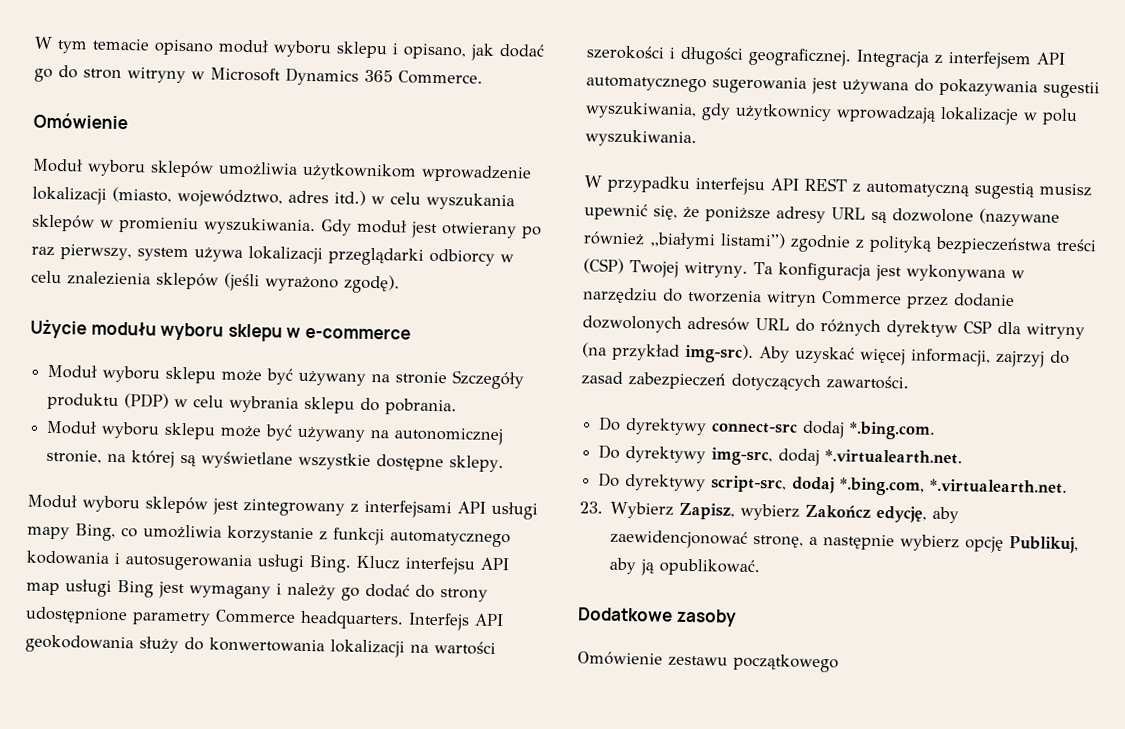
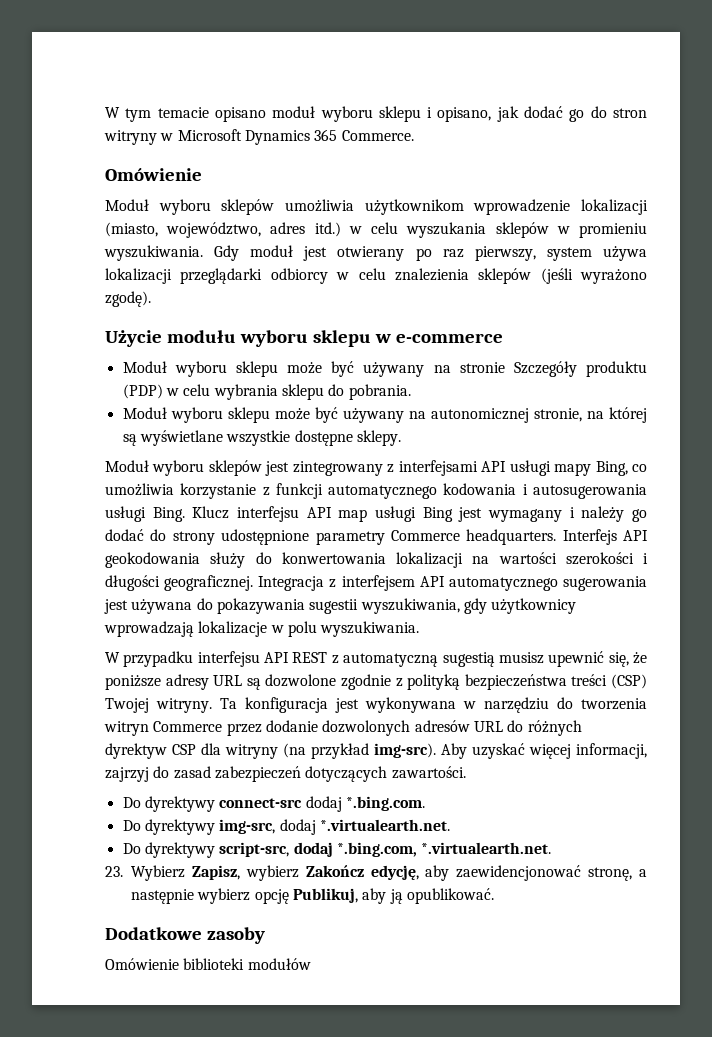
- W przypadku interfejsu API REST z automatyczną sugestią musisz upewnić się, że poniższe adresy URL są dozwolone (nazywane również „białymi listami”) zgodnie z polityką bezpieczeństwa treści (CSP) Twojej witryny.
+ W przypadku interfejsu API REST z automatyczną sugestią musisz upewnić się, że poniższe adresy URL są dozwolone zgodnie z polityką bezpieczeństwa treści (CSP) Twojej witryny.
- Omówienie zestawu początkowego
+ Omówienie biblioteki modułów

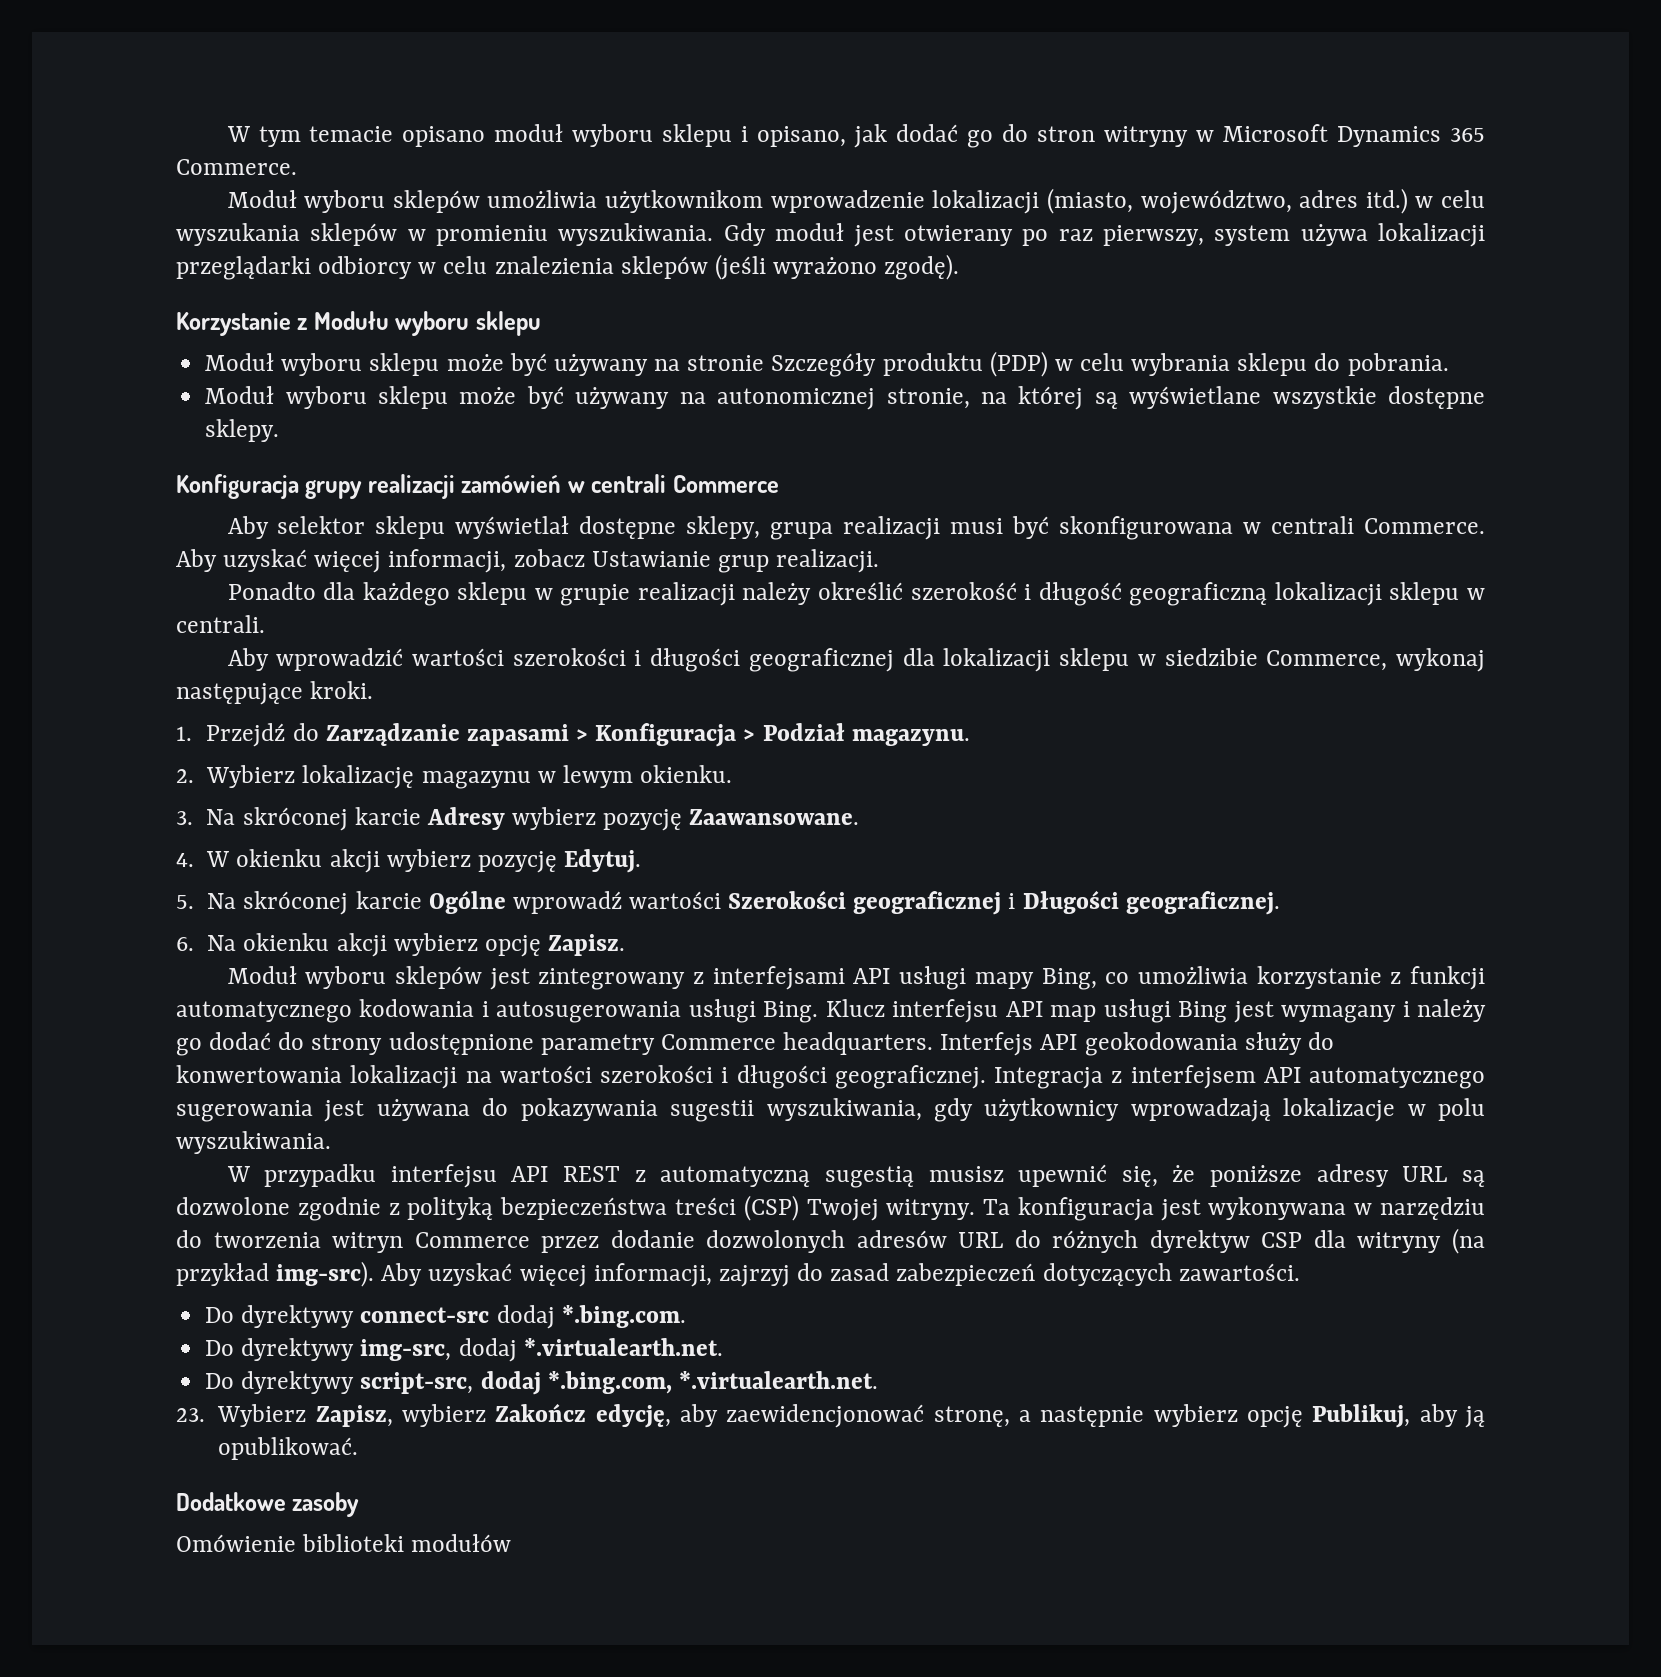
  W tym temacie opisano moduł wyboru sklepu i opisano, jak dodać go do stron witryny w Microsoft Dynamics 365 Commerce.
- Omówienie
- Użycie modułu wyboru sklepu w e-commerce
+ Korzystanie z Modułu wyboru sklepu
+ Konfiguracja grupy realizacji zamówień w centrali Commerce
+ Aby selektor sklepu wyświetlał dostępne sklepy, grupa realizacji musi być skonfigurowana w centrali Commerce. Aby uzyskać więcej informacji, zobacz Ustawianie grup realizacji.
+ Ponadto dla każdego sklepu w grupie realizacji należy określić szerokość i długość geograficzną lokalizacji sklepu w centrali.
+ Aby wprowadzić wartości szerokości i długości geograficznej dla lokalizacji sklepu w siedzibie Commerce, wykonaj następujące kroki.
+ 1. Przejdź do Zarządzanie zapasami > Konfiguracja > Podział magazynu.
+ 2. Wybierz lokalizację magazynu w lewym okienku.
+ 3. Na skróconej karcie Adresy wybierz pozycję Zaawansowane.
+ 4. W okienku akcji wybierz pozycję Edytuj.
+ 5. Na skróconej karcie Ogólne wprowadź wartości Szerokości geograficznej i Długości geograficznej.
+ 6. Na okienku akcji wybierz opcję Zapisz.

